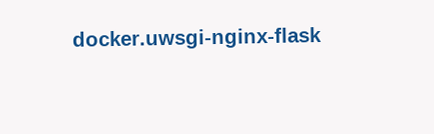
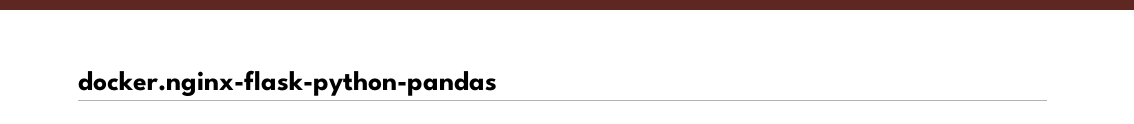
- docker.uwsgi-nginx-flask
+ docker.nginx-flask-python-pandas

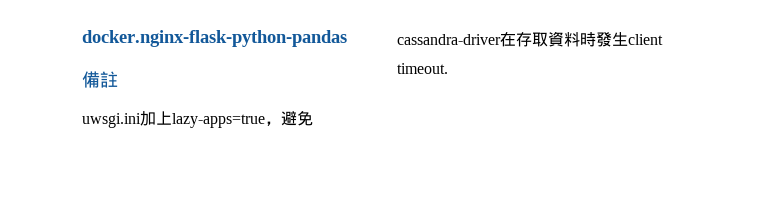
+ 備註
+ uwsgi.ini加上lazy-apps=true，避免cassandra-driver在存取資料時發生client timeout.

